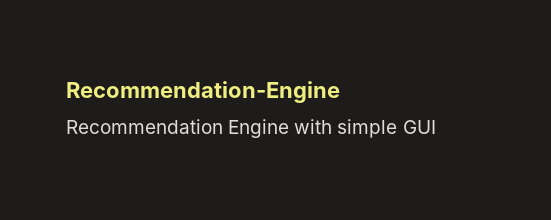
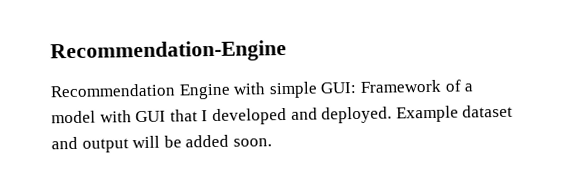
- Recommendation Engine with simple GUI
+ Recommendation Engine with simple GUI: Framework of a model with GUI that I developed and deployed. Example dataset and output will be added soon.

